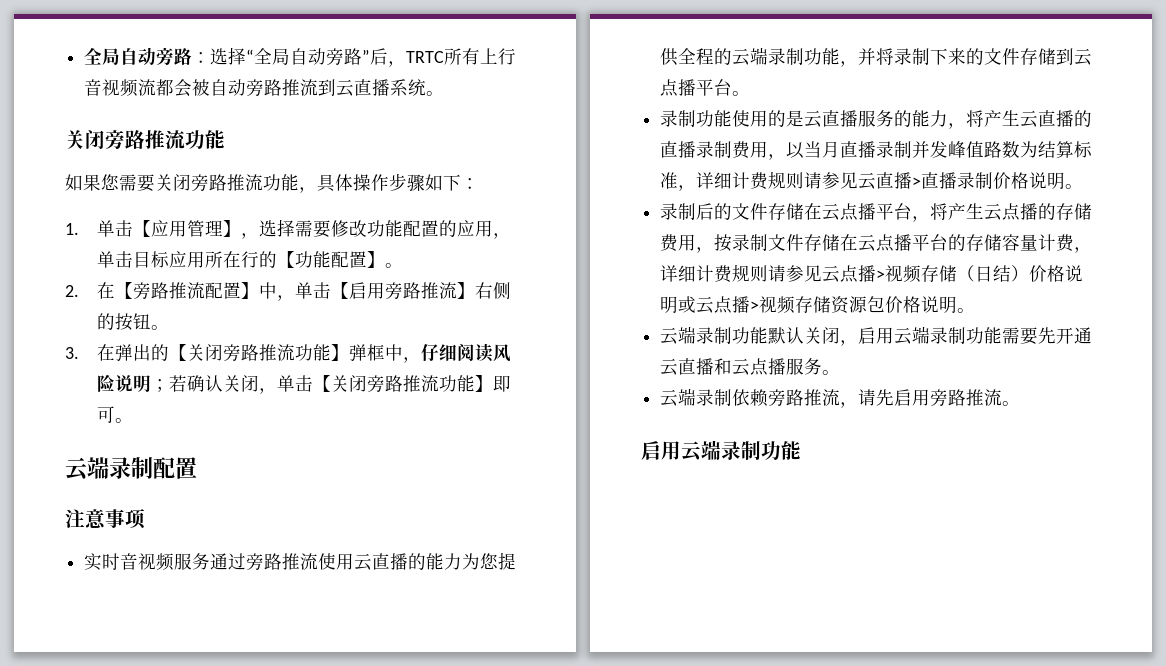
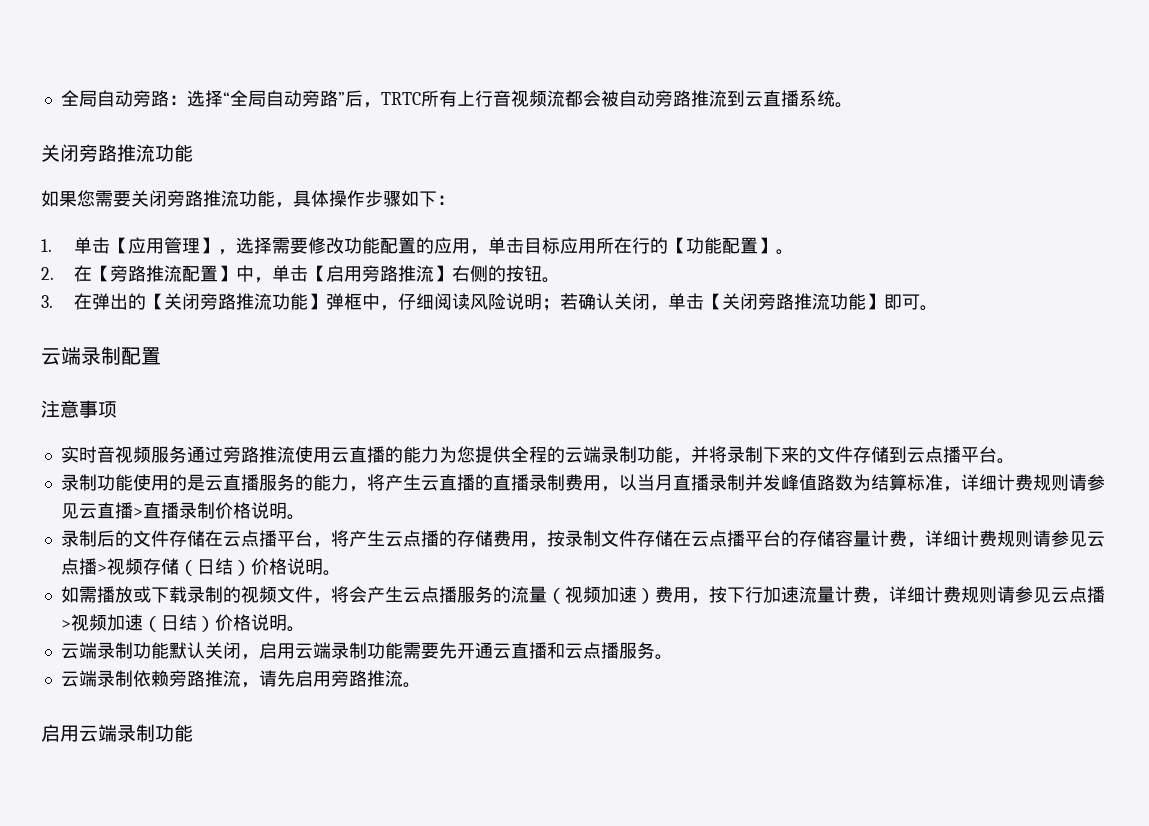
- 录制后的文件存储在云点播平台，将产生云点播的存储费用，按录制文件存储在云点播平台的存储容量计费，详细计费规则请参见云点播>视频存储（日结）价格说明或云点播>视频存储资源包价格说明。
+ 录制后的文件存储在云点播平台，将产生云点播的存储费用，按录制文件存储在云点播平台的存储容量计费，详细计费规则请参见云点播>视频存储（日结）价格说明。
+ 如需播放或下载录制的视频文件，将会产生云点播服务的流量（视频加速）费用，按下行加速流量计费，详细计费规则请参见云点播>视频加速（日结）价格说明。

